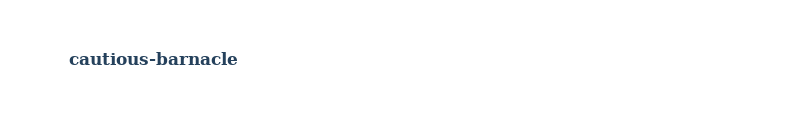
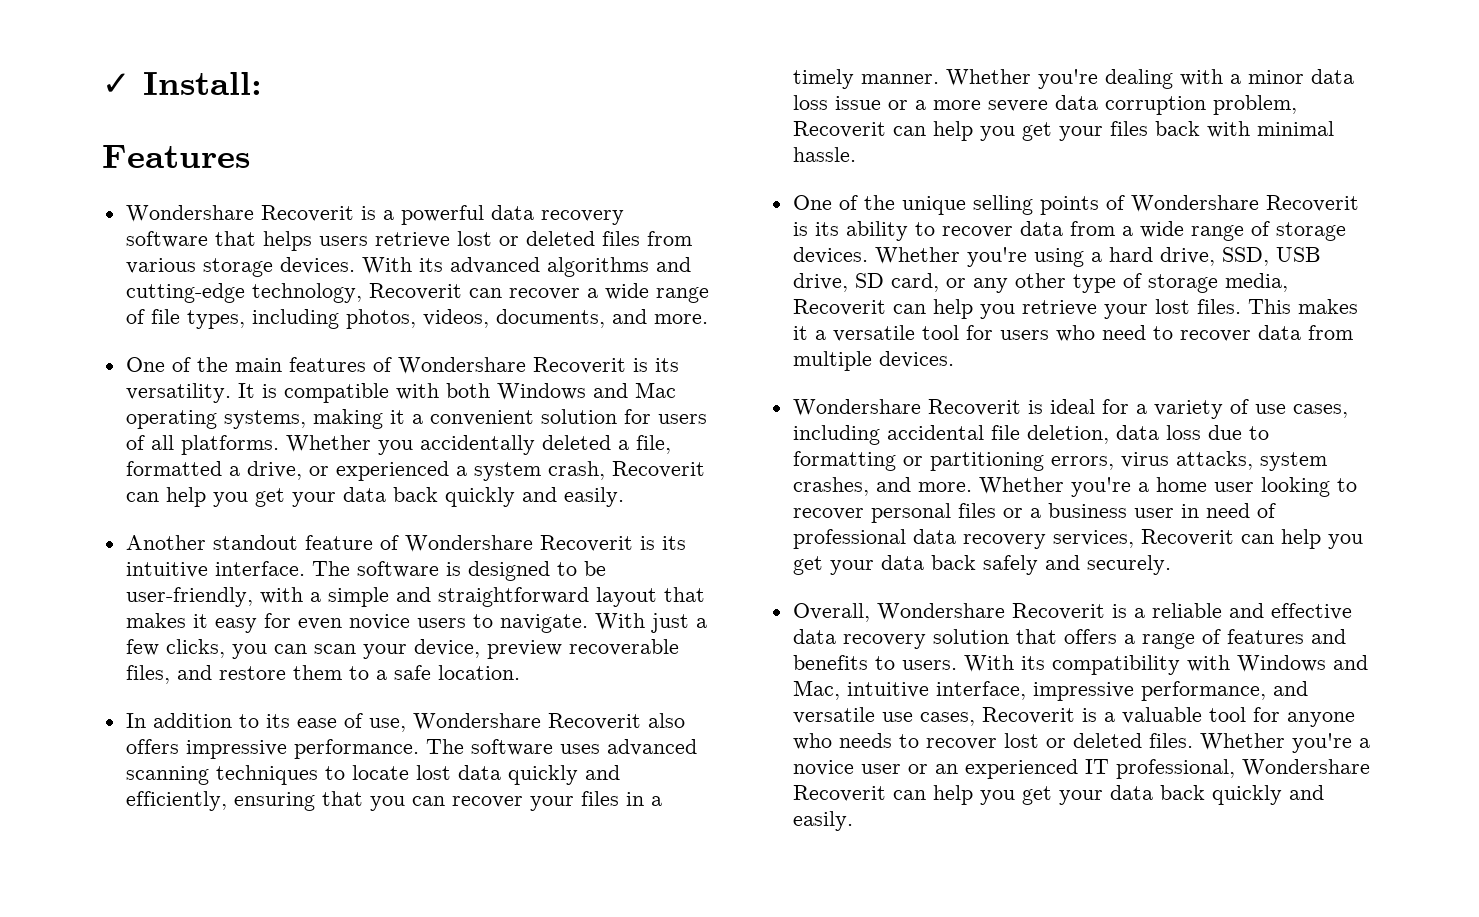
- cautious-barnacle
+ ✓ Install:
+ Features
+ Wondershare Recoverit is a powerful data recovery software that helps users retrieve lost or deleted files from various storage devices. With its advanced algorithms and cutting-edge technology, Recoverit can recover a wide range of file types, including photos, videos, documents, and more.
+ One of the main features of Wondershare Recoverit is its versatility. It is compatible with both Windows and Mac operating systems, making it a convenient solution for users of all platforms. Whether you accidentally deleted a file, formatted a drive, or experienced a system crash, Recoverit can help you get your data back quickly and easily.
+ Another standout feature of Wondershare Recoverit is its intuitive interface. The software is designed to be user-friendly, with a simple and straightforward layout that makes it easy for even novice users to navigate. With just a few clicks, you can scan your device, preview recoverable files, and restore them to a safe location.
+ In addition to its ease of use, Wondershare Recoverit also offers impressive performance. The software uses advanced scanning techniques to locate lost data quickly and efficiently, ensuring that you can recover your files in a timely manner. Whether you're dealing with a minor data loss issue or a more severe data corruption problem, Recoverit can help you get your files back with minimal hassle.
+ One of the unique selling points of Wondershare Recoverit is its ability to recover data from a wide range of storage devices. Whether you're using a hard drive, SSD, USB drive, SD card, or any other type of storage media, Recoverit can help you retrieve your lost files. This makes it a versatile tool for users who need to recover data from multiple devices.
+ Wondershare Recoverit is ideal for a variety of use cases, including accidental file deletion, data loss due to formatting or partitioning errors, virus attacks, system crashes, and more. Whether you're a home user looking to recover personal files or a business user in need of professional data recovery services, Recoverit can help you get your data back safely and securely.
+ Overall, Wondershare Recoverit is a reliable and effective data recovery solution that offers a range of features and benefits to users. With its compatibility with Windows and Mac, intuitive interface, impressive performance, and versatile use cases, Recoverit is a valuable tool for anyone who needs to recover lost or deleted files. Whether you're a novice user or an experienced IT professional, Wondershare Recoverit can help you get your data back quickly and easily.

